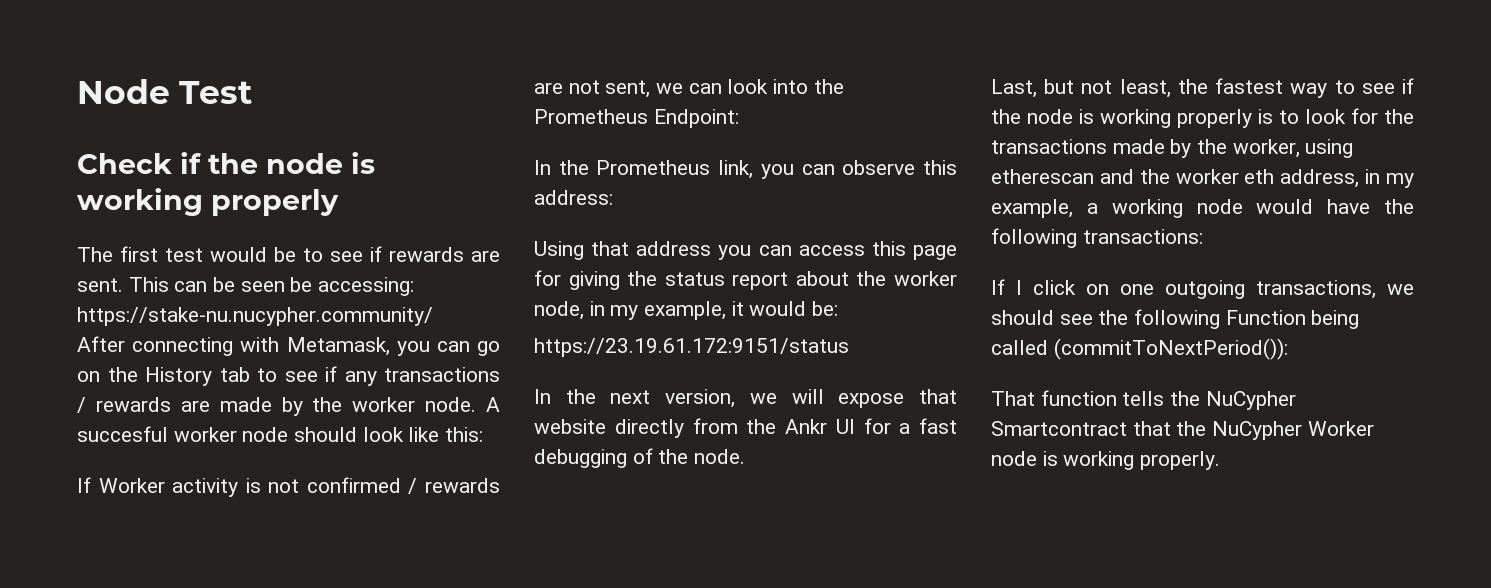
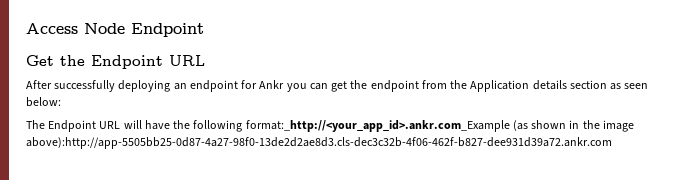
- Node Test
- Check if the node is working properly
- The first test would be to see if rewards are sent. This can be seen be accessing: https://stake-nu.nucypher.community/
- After connecting with Metamask, you can go on the History tab to see if any transactions / rewards are made by the worker node. A succesful worker node should look like this:
- If Worker activity is not confirmed / rewards are not sent, we can look into the Prometheus Endpoint:
- In the Prometheus link, you can observe this address:
- Using that address you can access this page for giving the status report about the worker node, in my example, it would be:
- https://23.19.61.172:9151/status
- In the next version, we will expose that website directly from the Ankr UI for a fast debugging of the node.
- Last, but not least, the fastest way to see if the node is working properly is to look for the transactions made by the worker, using etherescan and the worker eth address, in my example, a working node would have the following transactions:
- If I click on one outgoing transactions, we should see the following Function being called (commitToNextPeriod()):
- That function tells the NuCypher Smartcontract that the NuCypher Worker node is working properly.
+ Access Node Endpoint
+ Get the Endpoint URL
+ After successfully deploying an endpoint for Ankr you can get the endpoint from the Application details section as seen below:
+ The Endpoint URL will have the following format:_http://<your_app_id>.ankr.com_Example (as shown in the image above):http://app-5505bb25-0d87-4a27-98f0-13de2d2ae8d3.cls-dec3c32b-4f06-462f-b827-dee931d39a72.ankr.com

